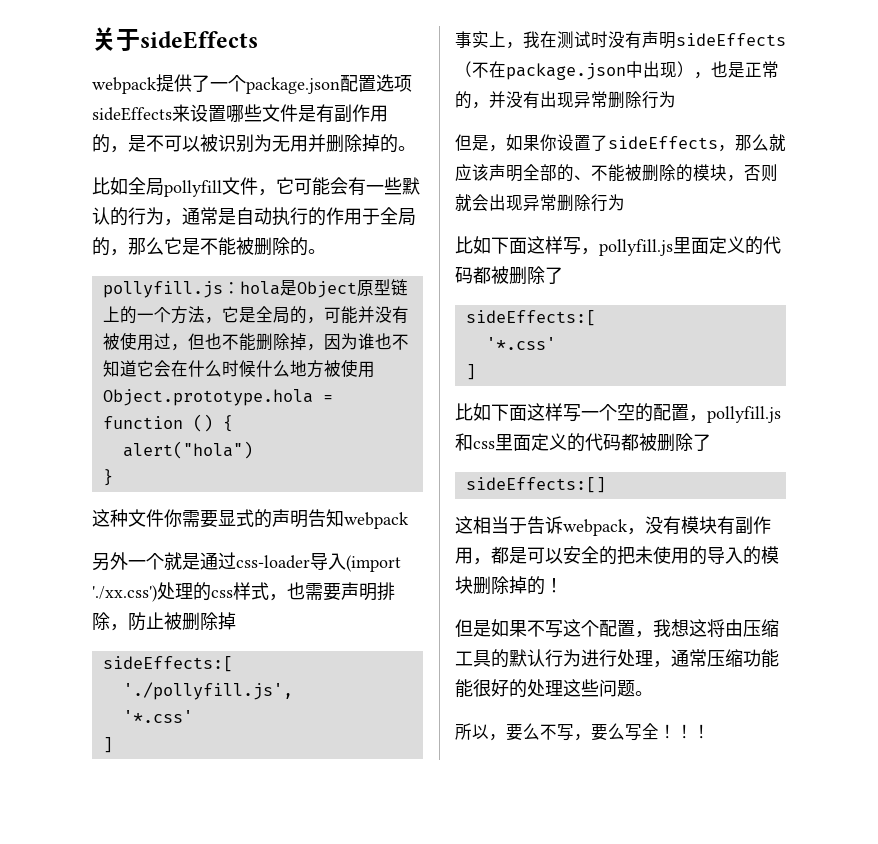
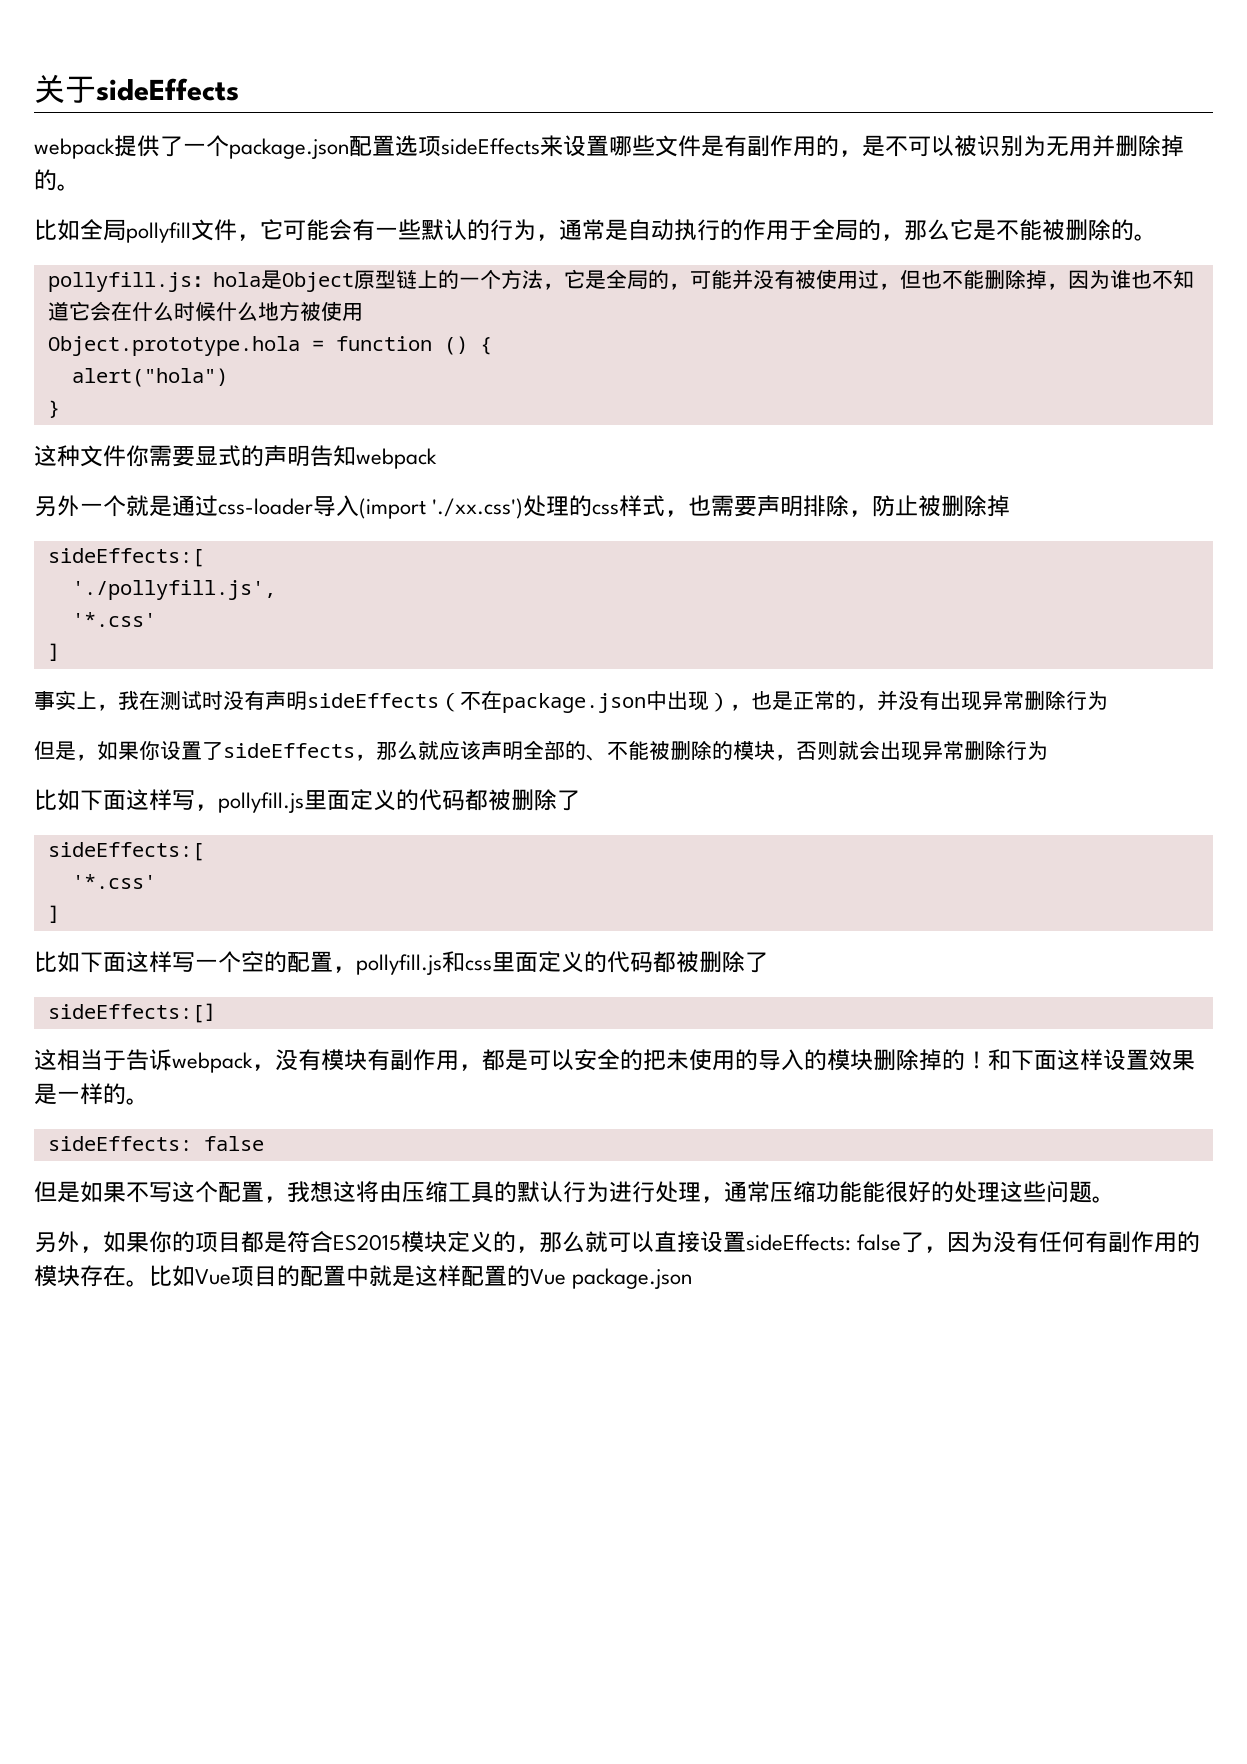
+ 和下面这样设置效果是一样的。
+ sideEffects: false
- 所以，要么不写，要么写全！！！
+ 另外，如果你的项目都是符合ES2015模块定义的，那么就可以直接设置sideEffects: false了，因为没有任何有副作用的模块存在。比如Vue项目的配置中就是这样配置的Vue package.json

